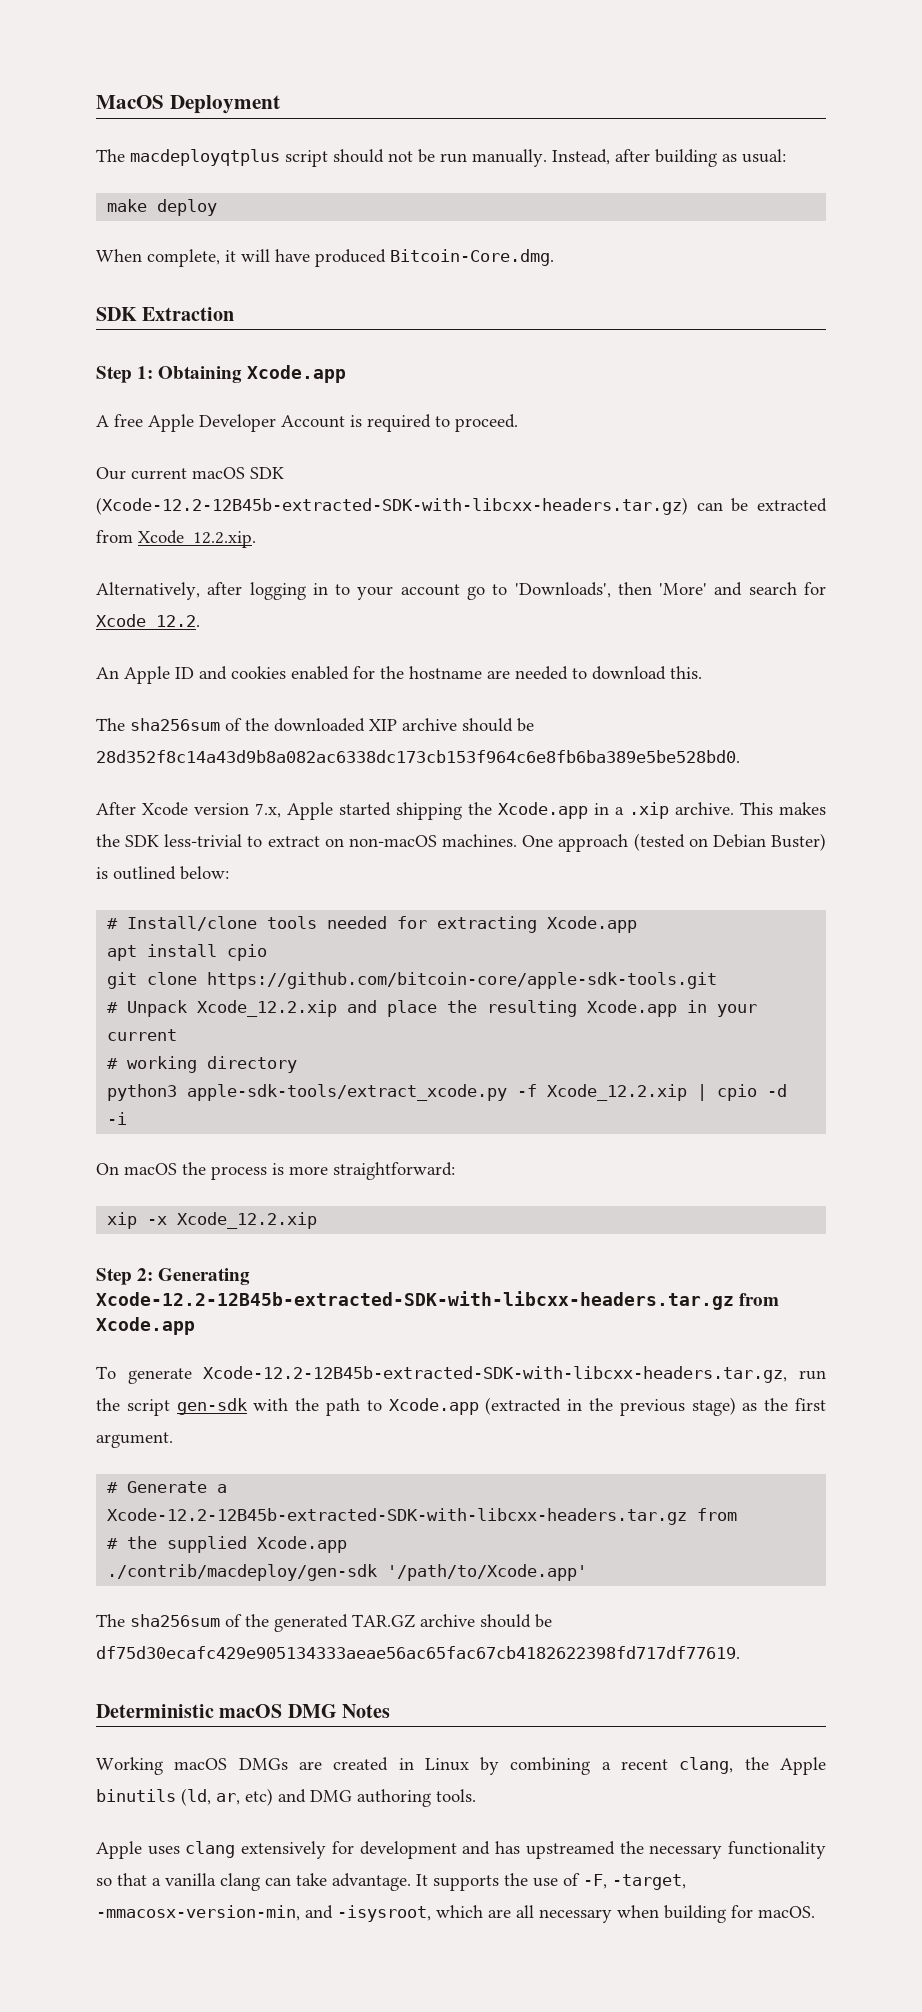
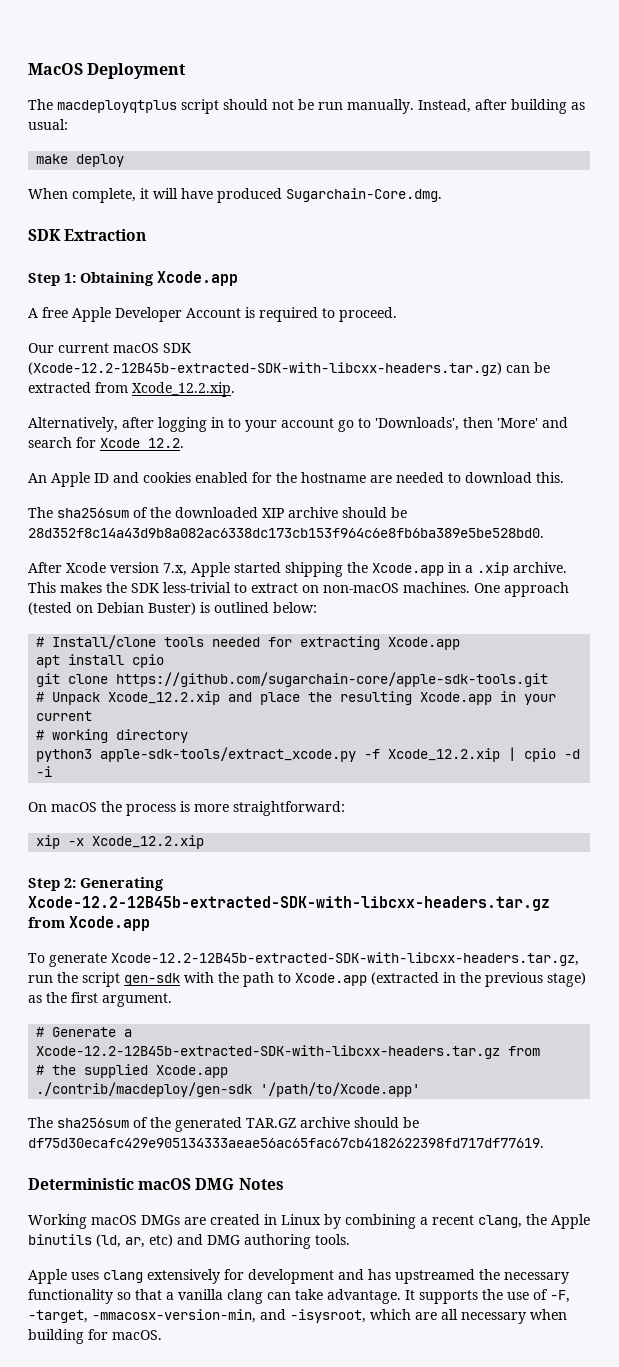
- When complete, it will have produced Bitcoin-Core.dmg.
+ When complete, it will have produced Sugarchain-Core.dmg.
- git clone https://github.com/bitcoin-core/apple-sdk-tools.git
+ git clone https://github.com/sugarchain-core/apple-sdk-tools.git

